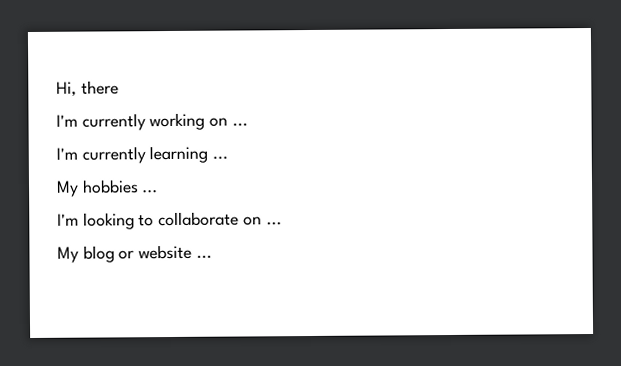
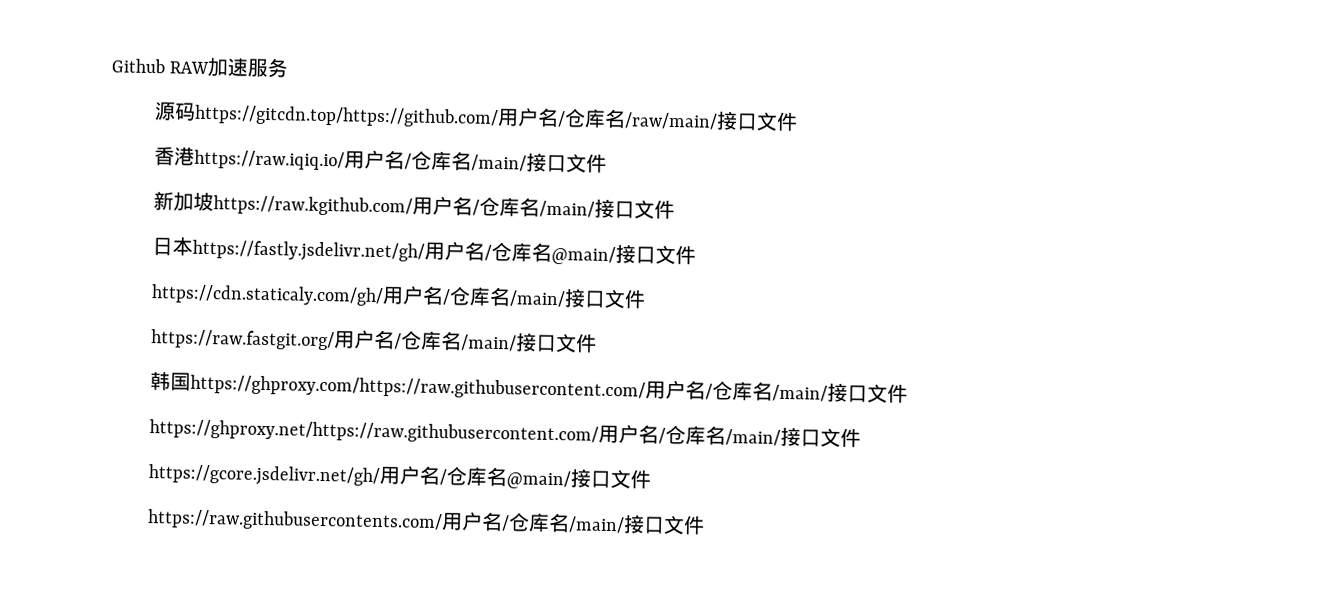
- Hi, there
- I'm currently working on ...
- I'm currently learning ...
- My hobbies ...
- I'm looking to collaborate on ...
- My blog or website ...
+ Github RAW加速服务
+ 源码https://gitcdn.top/https://github.com/用户名/仓库名/raw/main/接口文件
+ 香港https://raw.iqiq.io/用户名/仓库名/main/接口文件
+ 新加坡https://raw.kgithub.com/用户名/仓库名/main/接口文件
+ 日本https://fastly.jsdelivr.net/gh/用户名/仓库名@main/接口文件
+ https://cdn.staticaly.com/gh/用户名/仓库名/main/接口文件
+ https://raw.fastgit.org/用户名/仓库名/main/接口文件
+ 韩国https://ghproxy.com/https://raw.githubusercontent.com/用户名/仓库名/main/接口文件
+ https://ghproxy.net/https://raw.githubusercontent.com/用户名/仓库名/main/接口文件
+ https://gcore.jsdelivr.net/gh/用户名/仓库名@main/接口文件
+ https://raw.githubusercontents.com/用户名/仓库名/main/接口文件

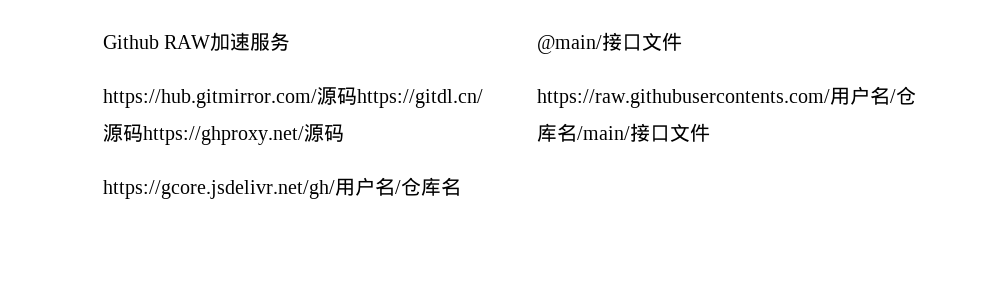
- 源码https://gitcdn.top/https://github.com/用户名/仓库名/raw/main/接口文件
- 香港https://raw.iqiq.io/用户名/仓库名/main/接口文件
- 新加坡https://raw.kgithub.com/用户名/仓库名/main/接口文件
- 日本https://fastly.jsdelivr.net/gh/用户名/仓库名@main/接口文件
- https://cdn.staticaly.com/gh/用户名/仓库名/main/接口文件
- https://raw.fastgit.org/用户名/仓库名/main/接口文件
- 韩国https://ghproxy.com/https://raw.githubusercontent.com/用户名/仓库名/main/接口文件
- https://ghproxy.net/https://raw.githubusercontent.com/用户名/仓库名/main/接口文件
+ https://hub.gitmirror.com/源码https://gitdl.cn/源码https://ghproxy.net/源码

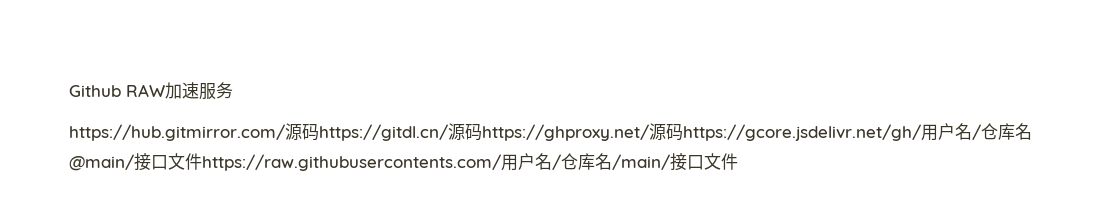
- https://hub.gitmirror.com/源码https://gitdl.cn/源码https://ghproxy.net/源码
- https://gcore.jsdelivr.net/gh/用户名/仓库名@main/接口文件
- https://raw.githubusercontents.com/用户名/仓库名/main/接口文件
+ https://hub.gitmirror.com/源码https://gitdl.cn/源码https://ghproxy.net/源码https://gcore.jsdelivr.net/gh/用户名/仓库名@main/接口文件https://raw.githubusercontents.com/用户名/仓库名/main/接口文件

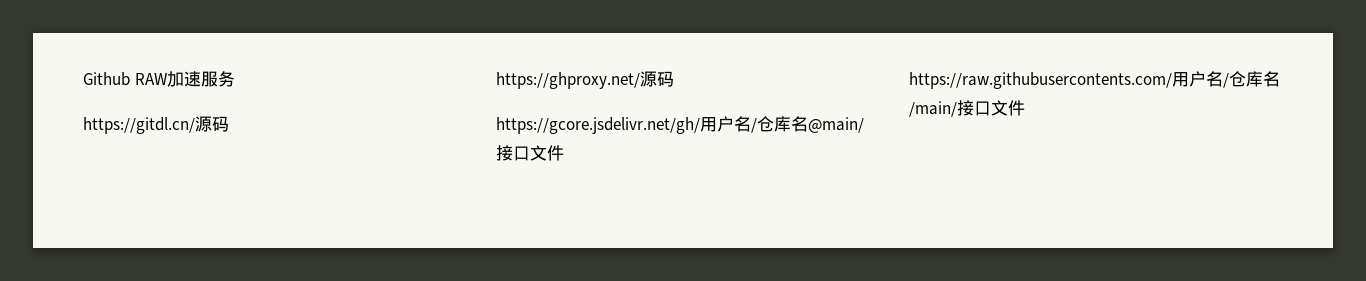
- https://hub.gitmirror.com/源码https://gitdl.cn/源码https://ghproxy.net/源码https://gcore.jsdelivr.net/gh/用户名/仓库名@main/接口文件https://raw.githubusercontents.com/用户名/仓库名/main/接口文件
+ https://gitdl.cn/源码
+ https://ghproxy.net/源码
+ https://gcore.jsdelivr.net/gh/用户名/仓库名@main/接口文件
+ https://raw.githubusercontents.com/用户名/仓库名/main/接口文件

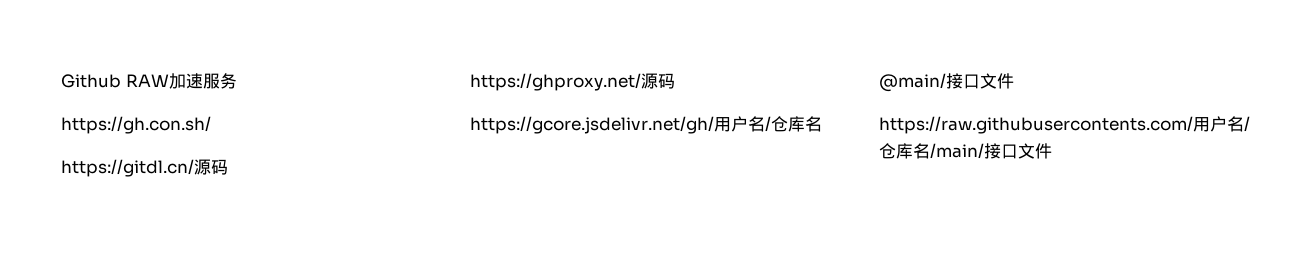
+ https://gh.con.sh/

